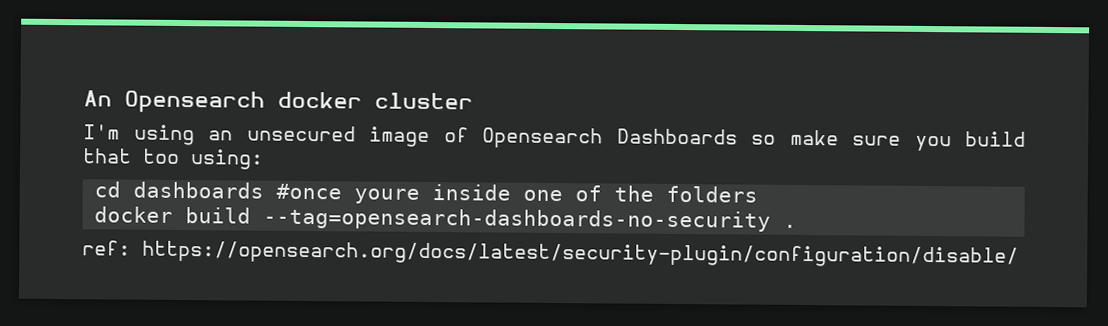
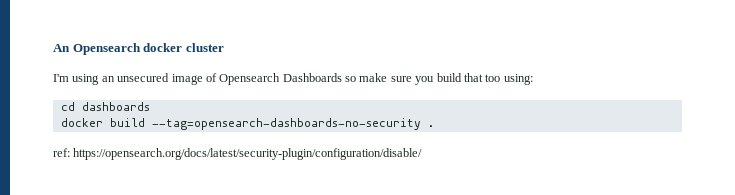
- cd dashboards #once youre inside one of the folders
+ cd dashboards

